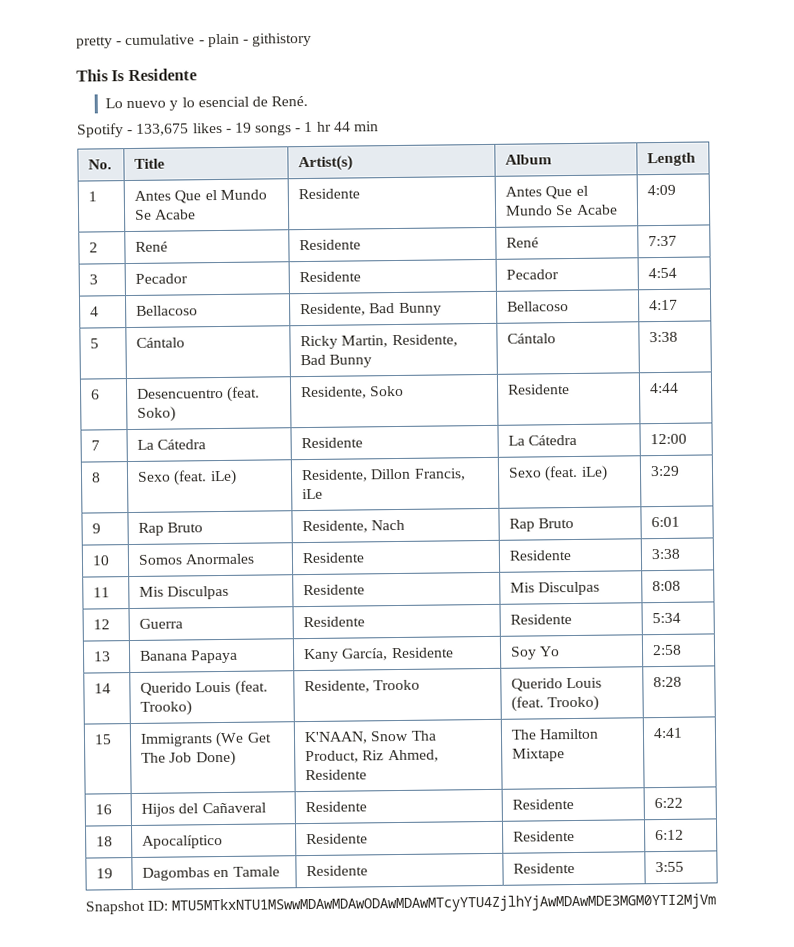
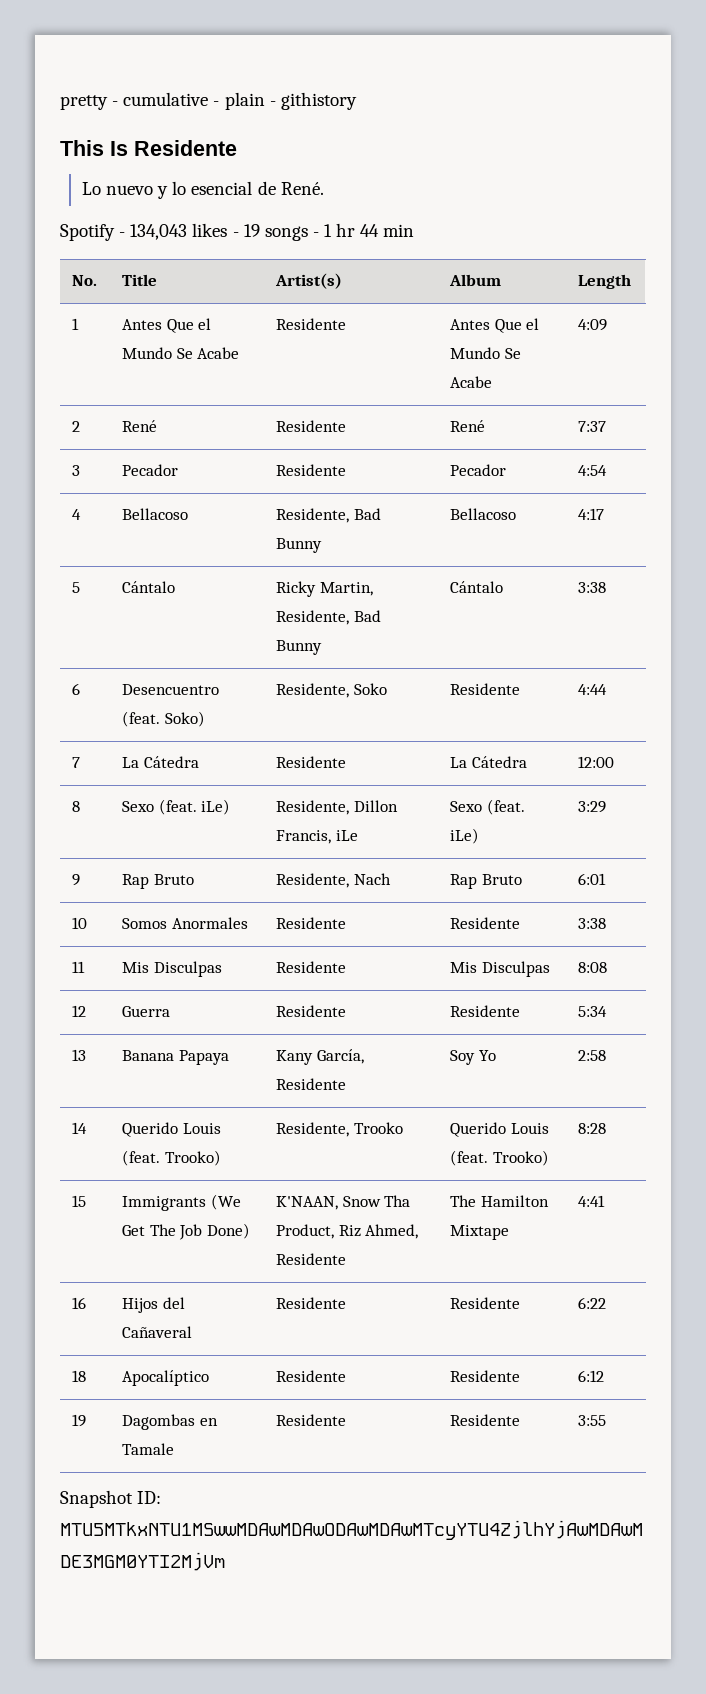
- Spotify - 133,675 likes - 19 songs - 1 hr 44 min
+ Spotify - 134,043 likes - 19 songs - 1 hr 44 min

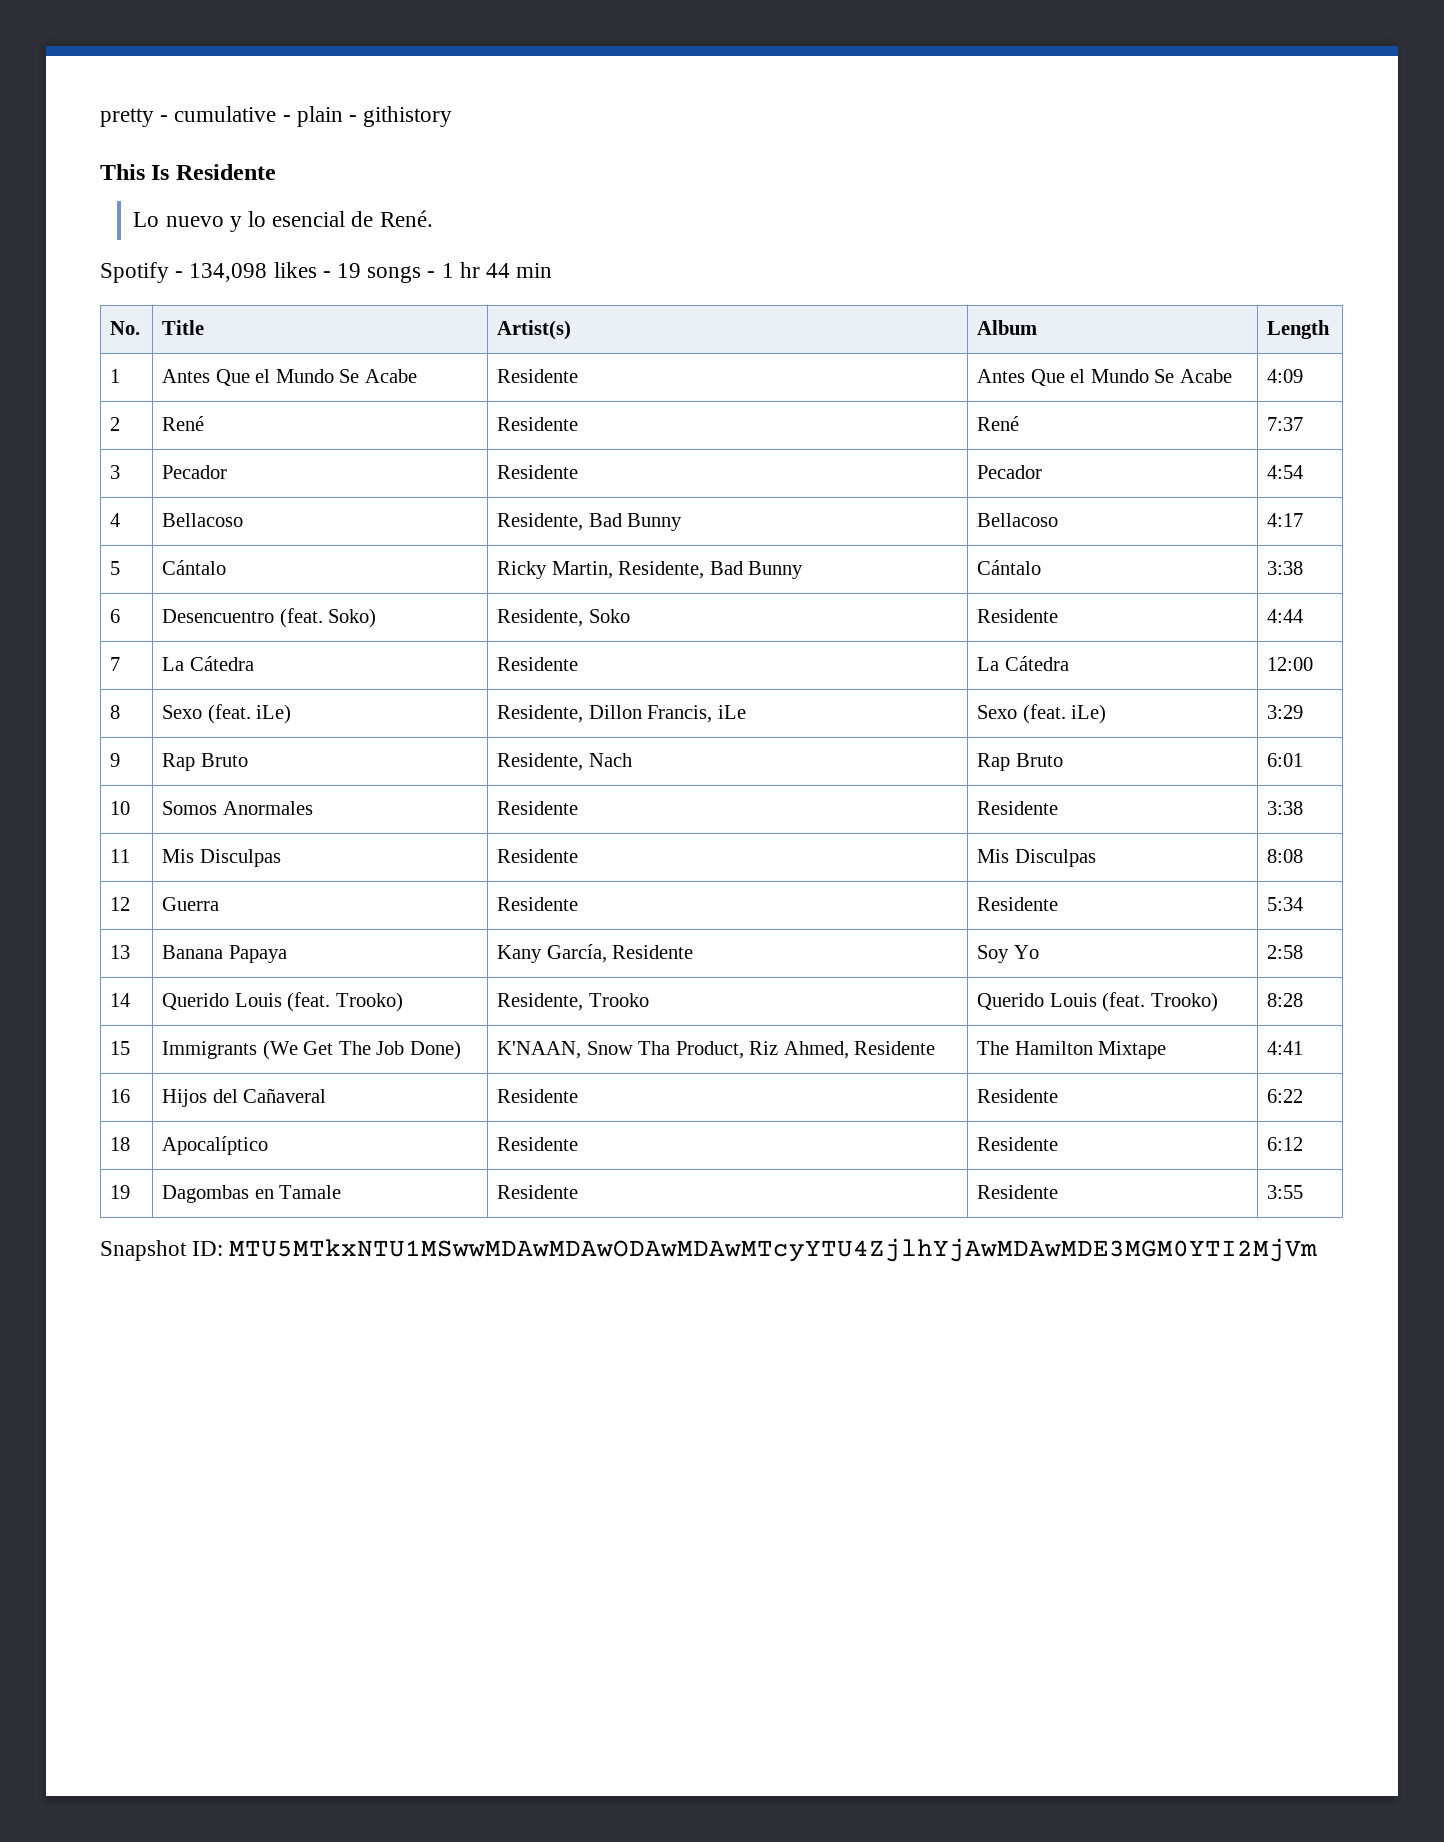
- Spotify - 134,043 likes - 19 songs - 1 hr 44 min
+ Spotify - 134,098 likes - 19 songs - 1 hr 44 min

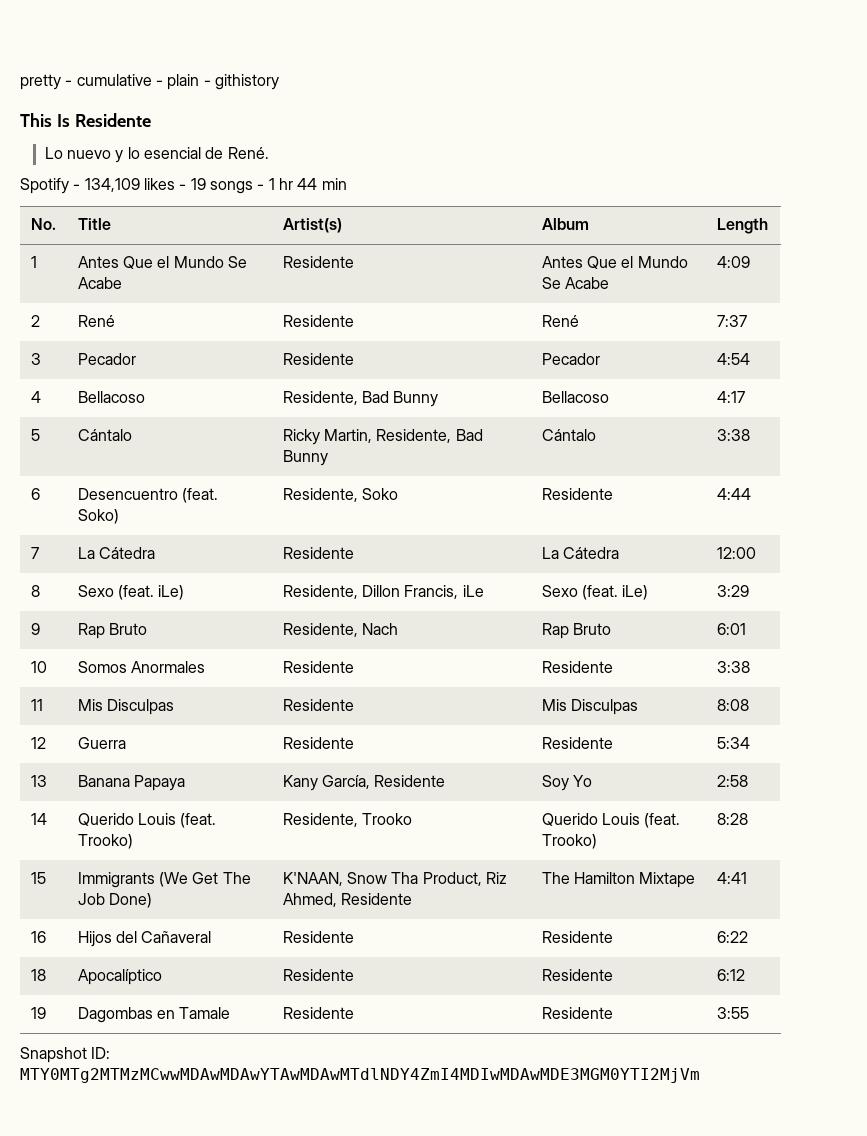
- Spotify - 134,098 likes - 19 songs - 1 hr 44 min
+ Spotify - 134,109 likes - 19 songs - 1 hr 44 min
- Snapshot ID: MTU5MTkxNTU1MSwwMDAwMDAwODAwMDAwMTcyYTU4ZjlhYjAwMDAwMDE3MGM0YTI2MjVm
+ Snapshot ID: MTY0MTg2MTMzMCwwMDAwMDAwYTAwMDAwMTdlNDY4ZmI4MDIwMDAwMDE3MGM0YTI2MjVm

